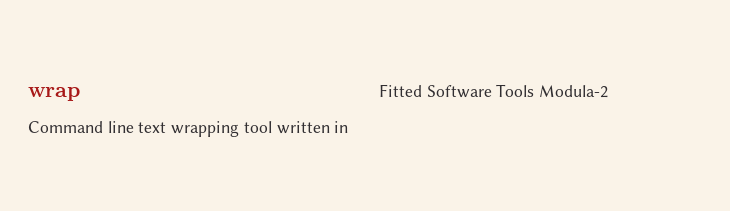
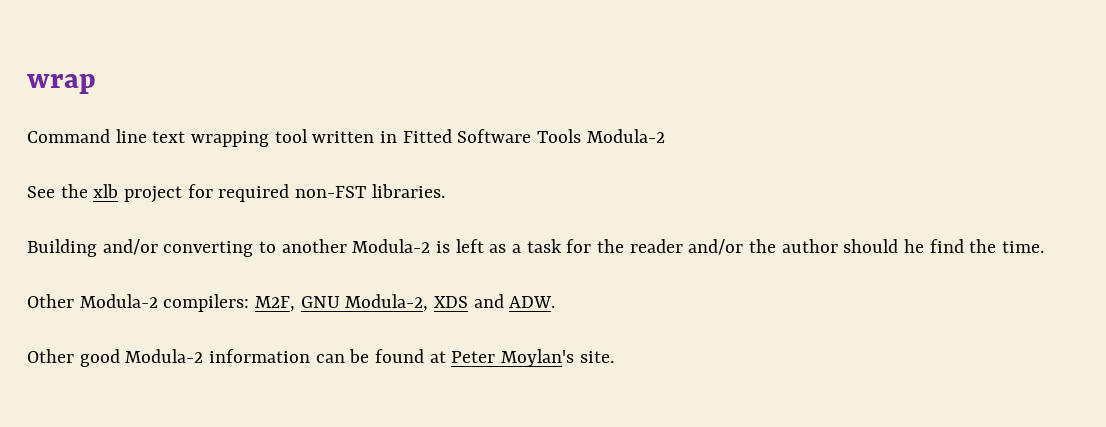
+ See the xlb project for required non-FST libraries.
+ Building and/or converting to another Modula-2 is left as a task for the reader and/or the author should he find the time.
+ Other Modula-2 compilers: M2F, GNU Modula-2, XDS and ADW.
+ Other good Modula-2 information can be found at Peter Moylan's site.

